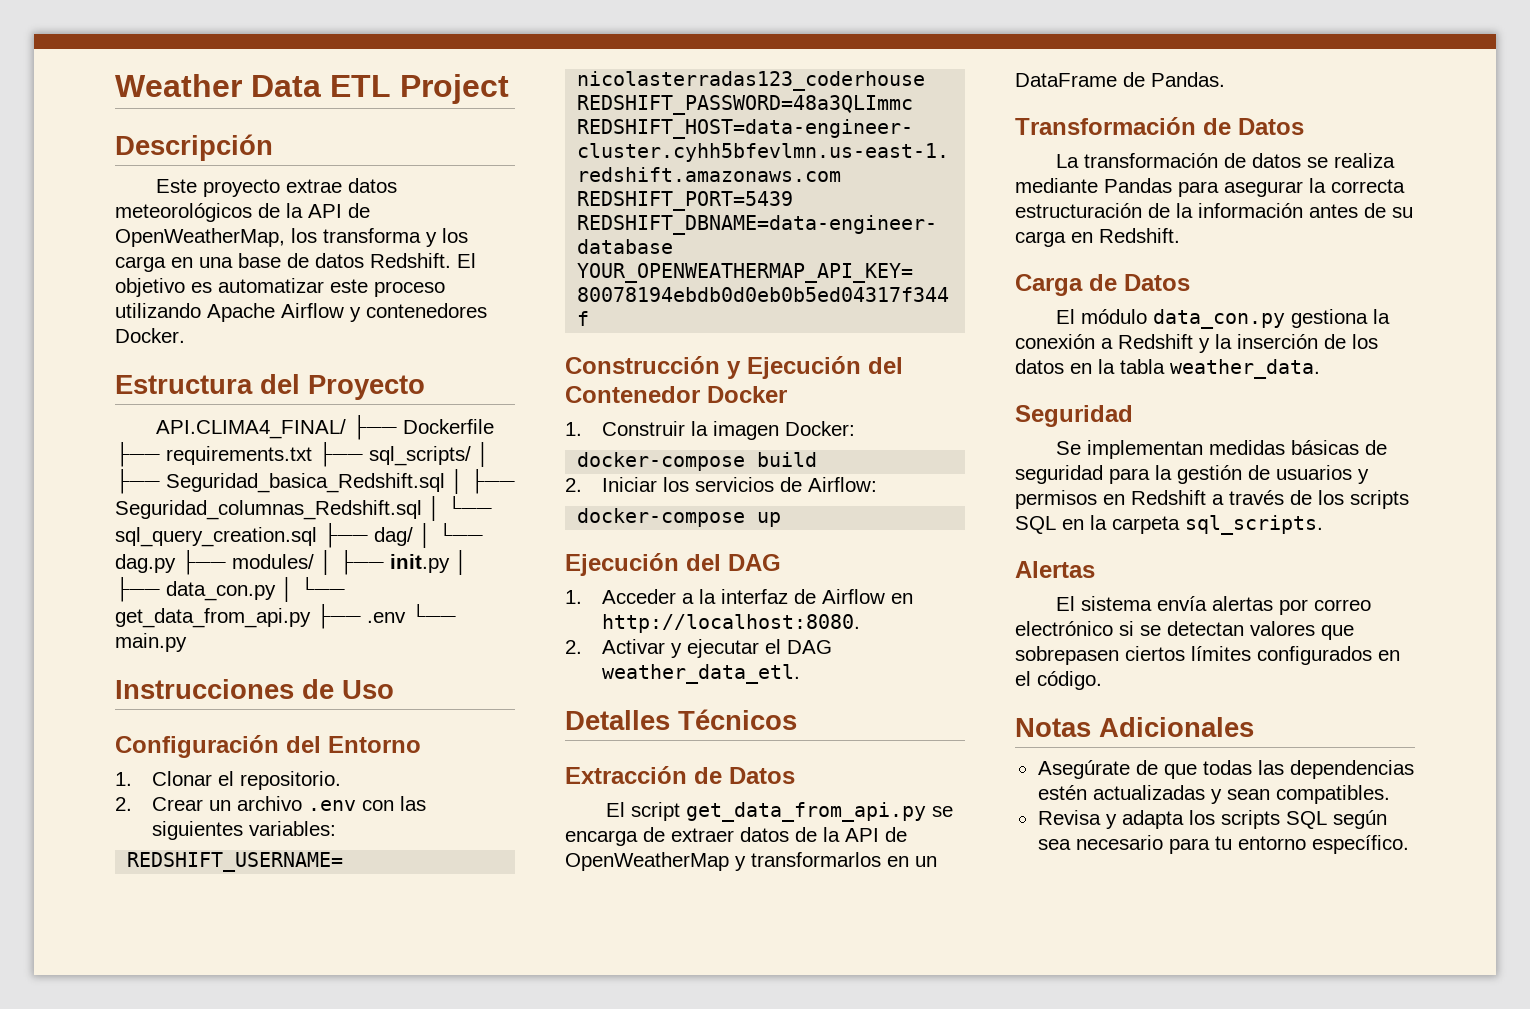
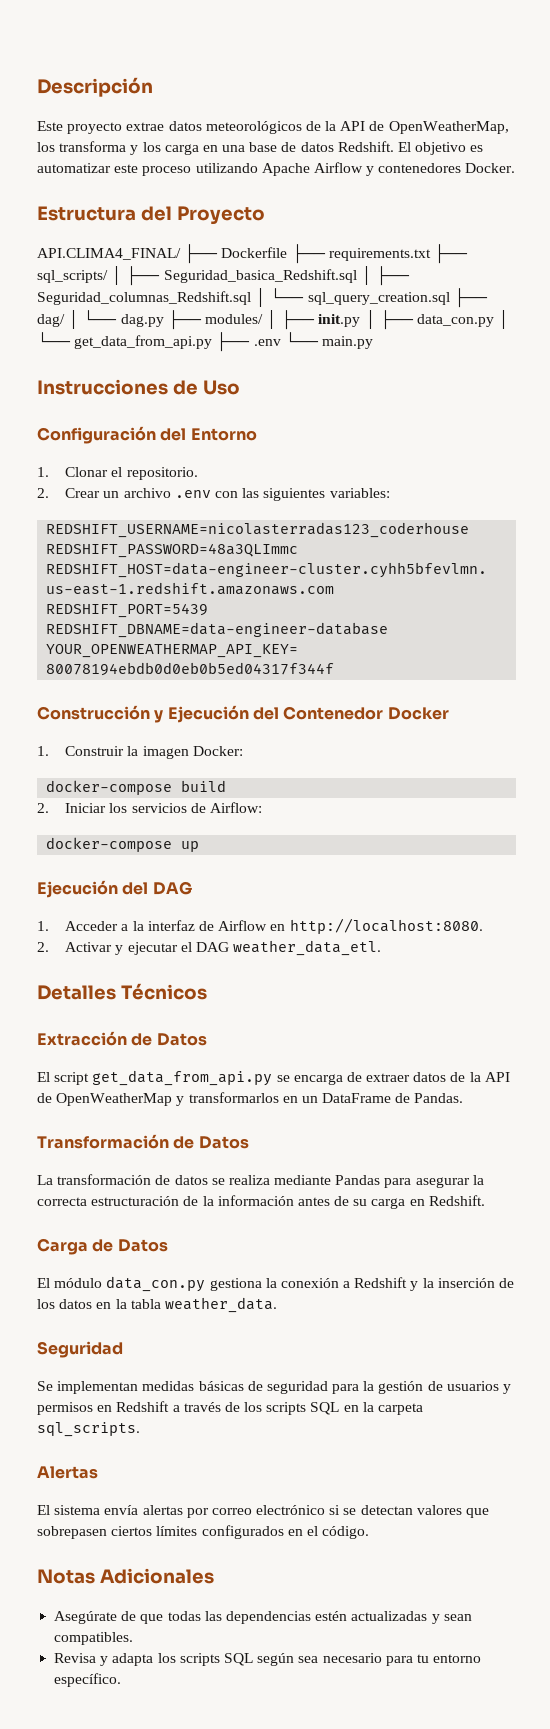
- Weather Data ETL Project

